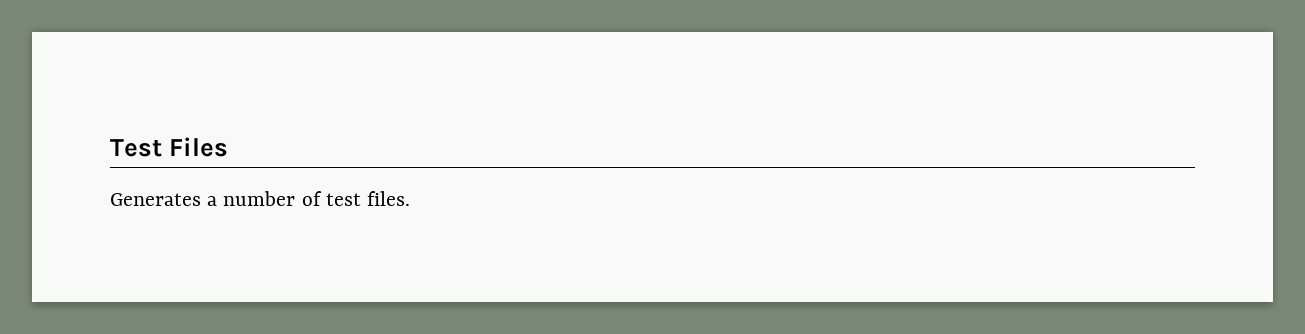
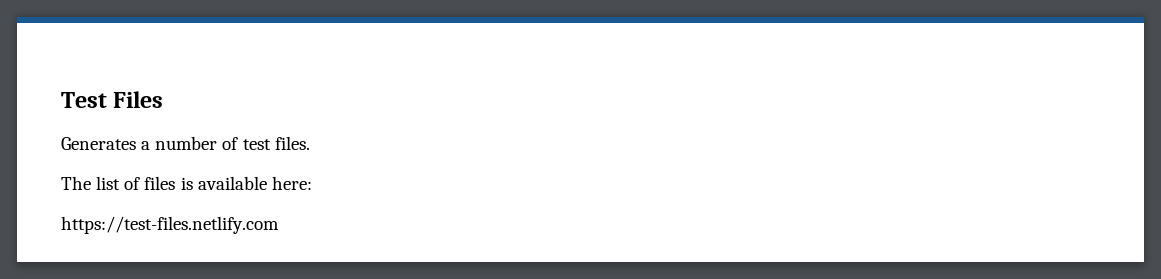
+ The list of files is available here:
+ https://test-files.netlify.com

